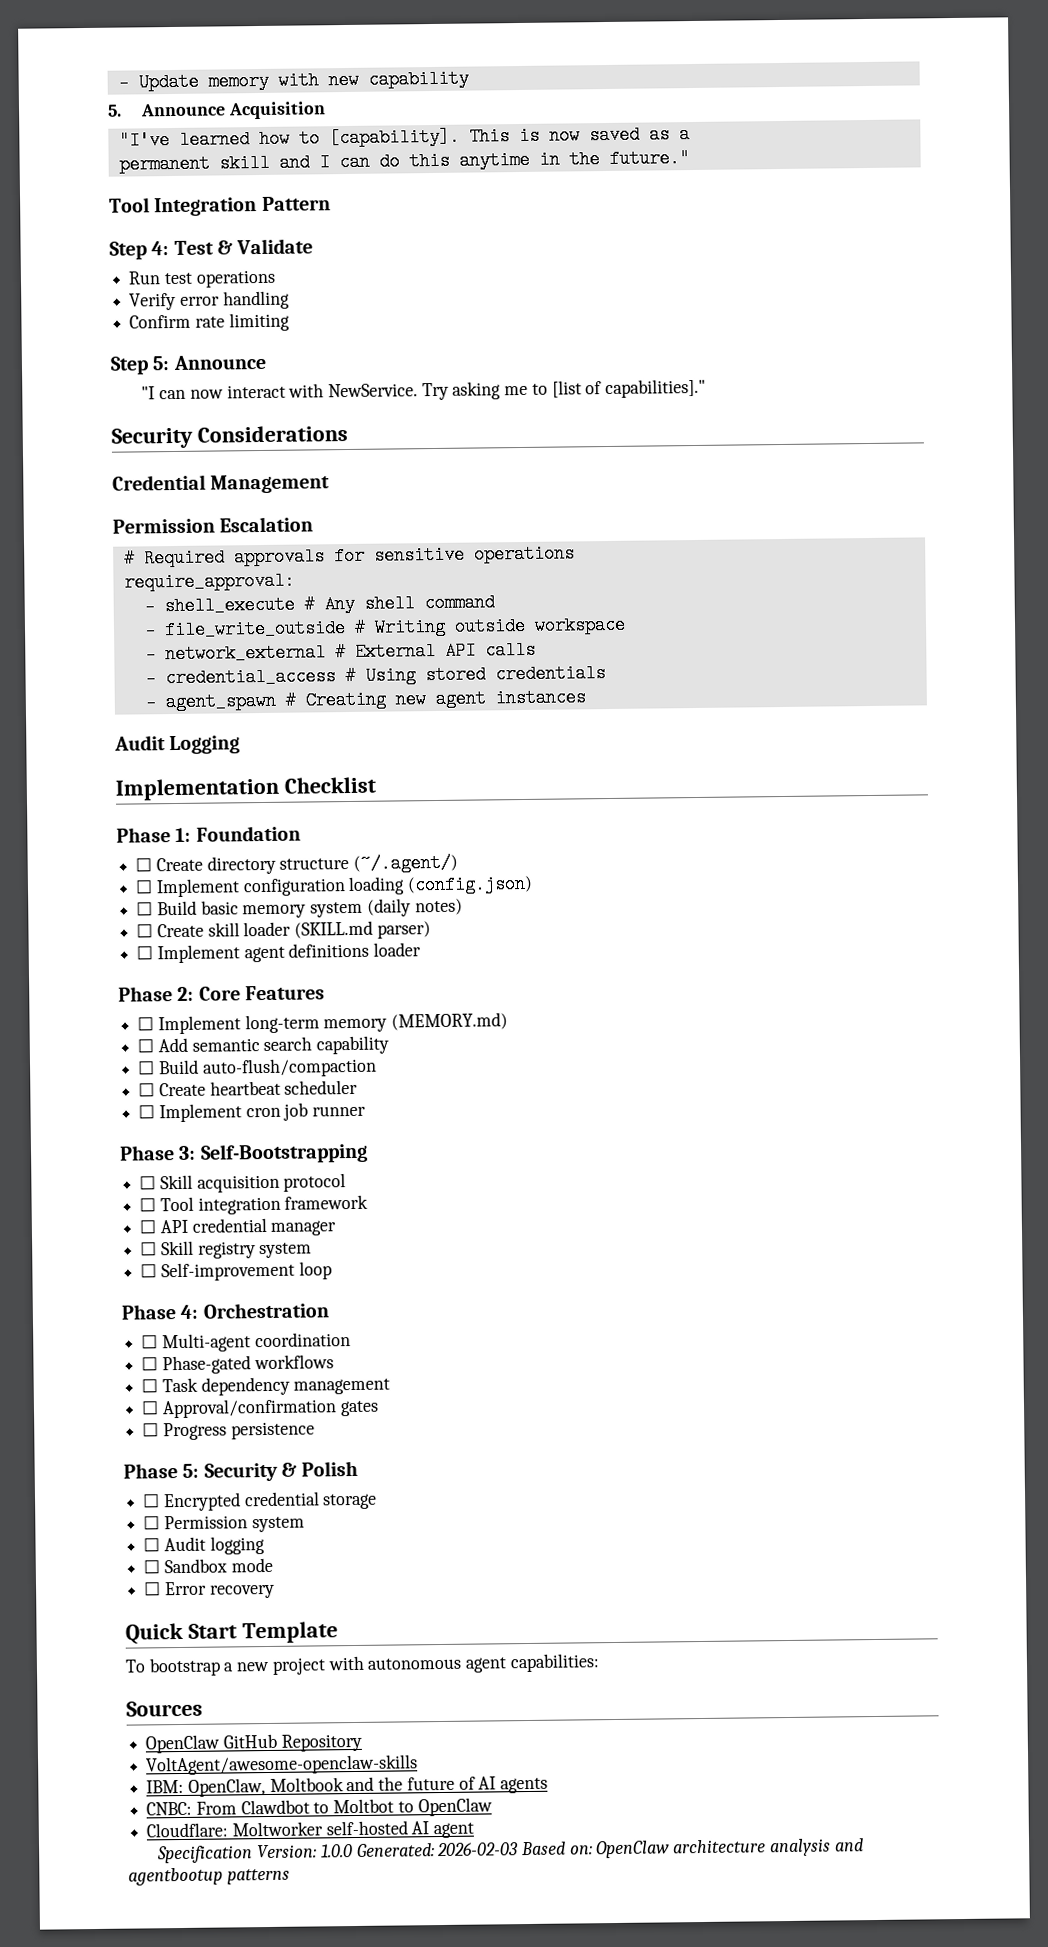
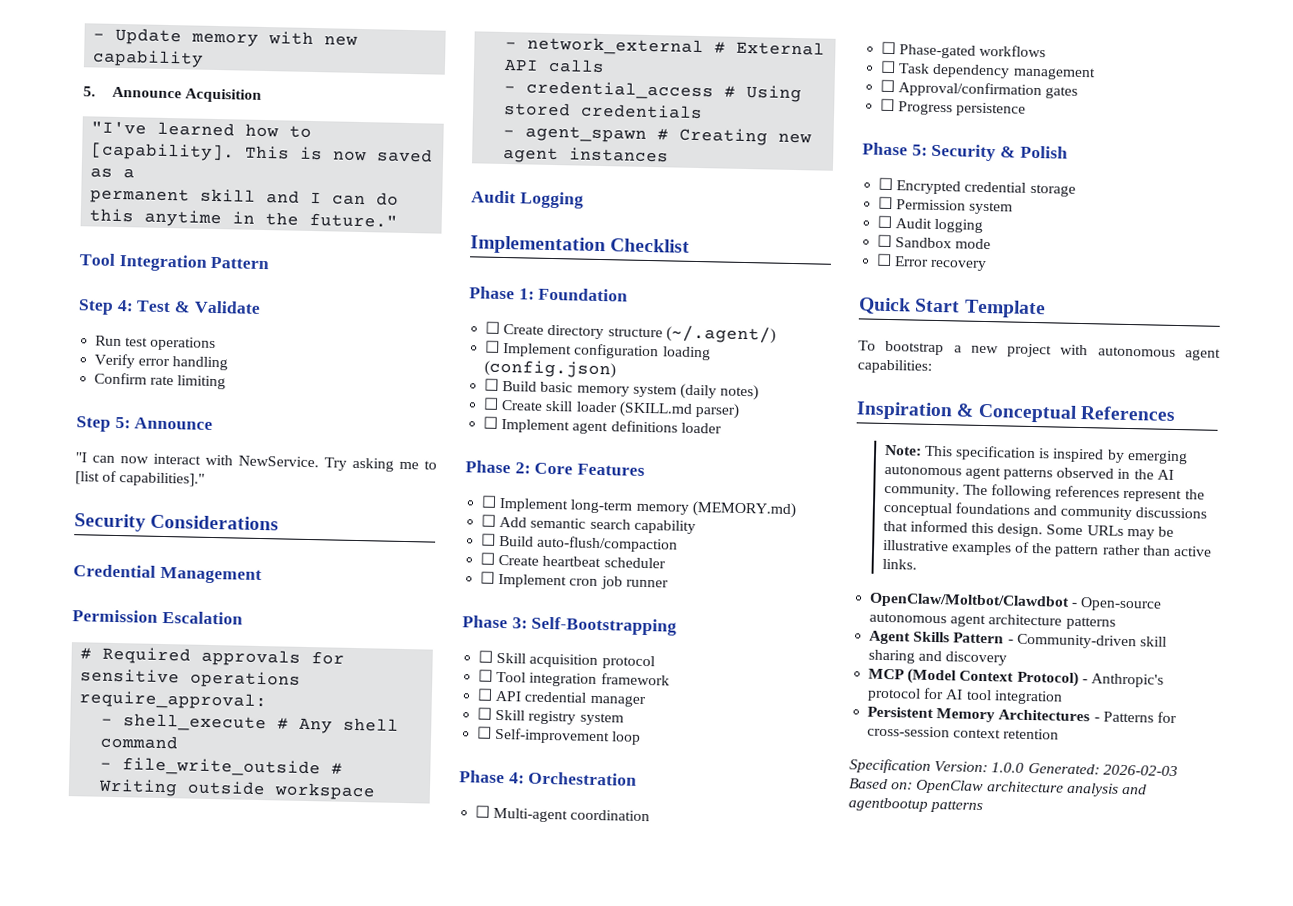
- Sources
- OpenClaw GitHub Repository
- VoltAgent/awesome-openclaw-skills
- IBM: OpenClaw, Moltbook and the future of AI agents
- CNBC: From Clawdbot to Moltbot to OpenClaw
- Cloudflare: Moltworker self-hosted AI agent
+ Inspiration & Conceptual References
+ Note: This specification is inspired by emerging autonomous agent patterns observed in the AI community. The following references represent the conceptual foundations and community discussions that informed this design. Some URLs may be illustrative examples of the pattern rather than active links.
+ OpenClaw/Moltbot/Clawdbot - Open-source autonomous agent architecture patterns
+ Agent Skills Pattern - Community-driven skill sharing and discovery
+ MCP (Model Context Protocol) - Anthropic's protocol for AI tool integration
+ Persistent Memory Architectures - Patterns for cross-session context retention

